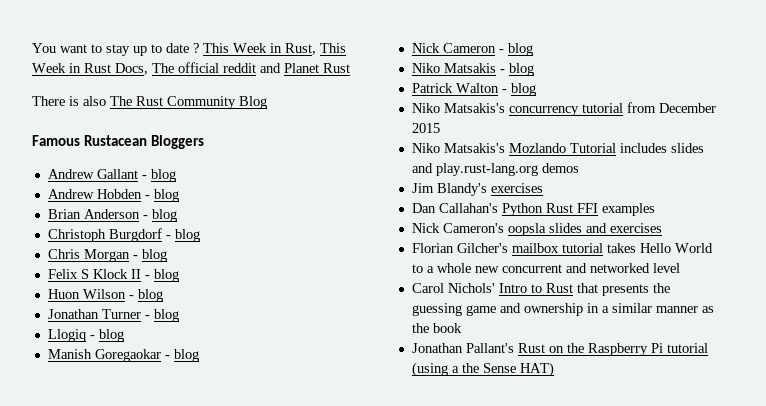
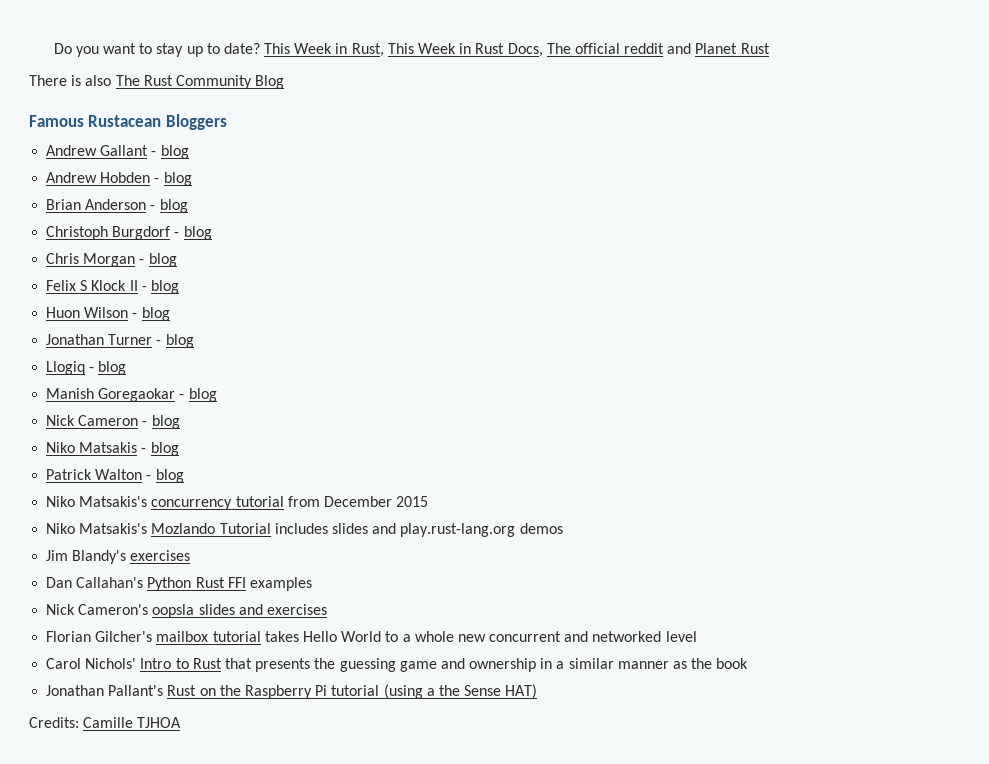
- You want to stay up to date ?
+ Do you want to stay up to date?
+ Credits: Camille TJHOA

